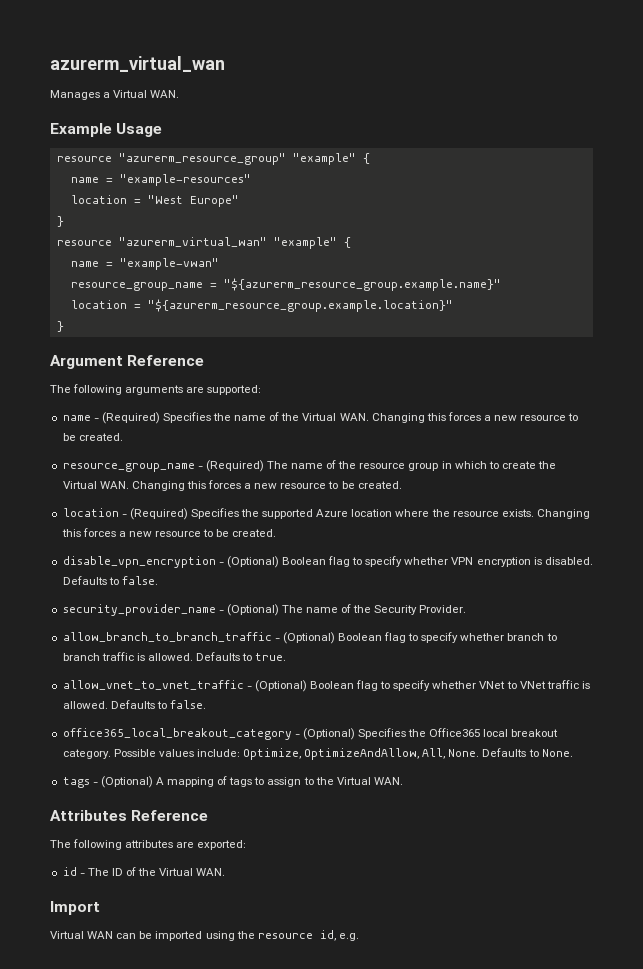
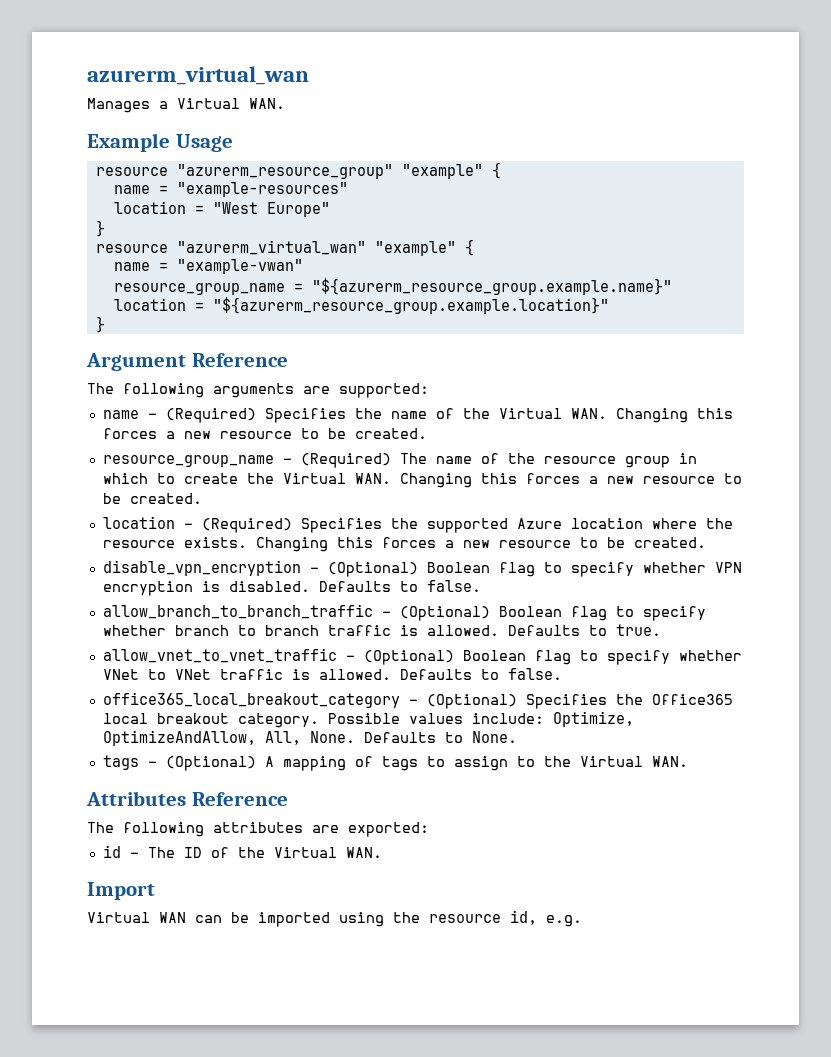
- security_provider_name - (Optional) The name of the Security Provider.

